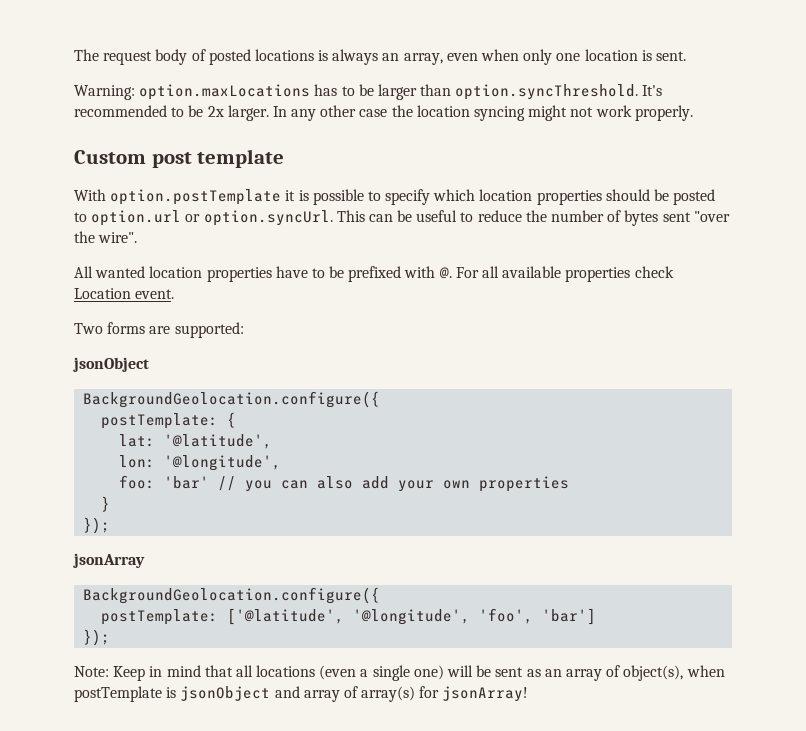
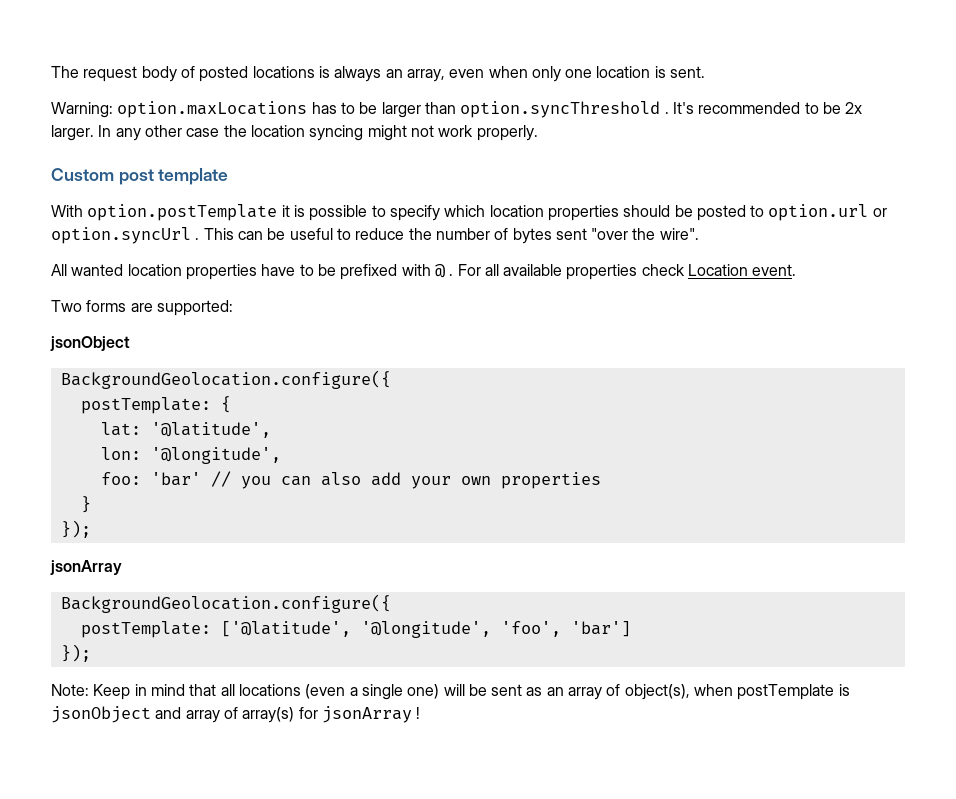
- Warning: option.maxLocations has to be larger than option.syncThreshold. It's recommended to be 2x larger.
+ Warning: option.maxLocations has to be larger than option.syncThreshold . It's recommended to be 2x larger.
- With option.postTemplate it is possible to specify which location properties should be posted to option.url or option.syncUrl. This can be useful to reduce the number of bytes sent "over the wire".
+ With option.postTemplate it is possible to specify which location properties should be posted to option.url or option.syncUrl . This can be useful to reduce the number of bytes sent "over the wire".
- All wanted location properties have to be prefixed with @.
+ All wanted location properties have to be prefixed with @ .
- Note: Keep in mind that all locations (even a single one) will be sent as an array of object(s), when postTemplate is jsonObject and array of array(s) for jsonArray!
+ Note: Keep in mind that all locations (even a single one) will be sent as an array of object(s), when postTemplate is jsonObject and array of array(s) for jsonArray !

